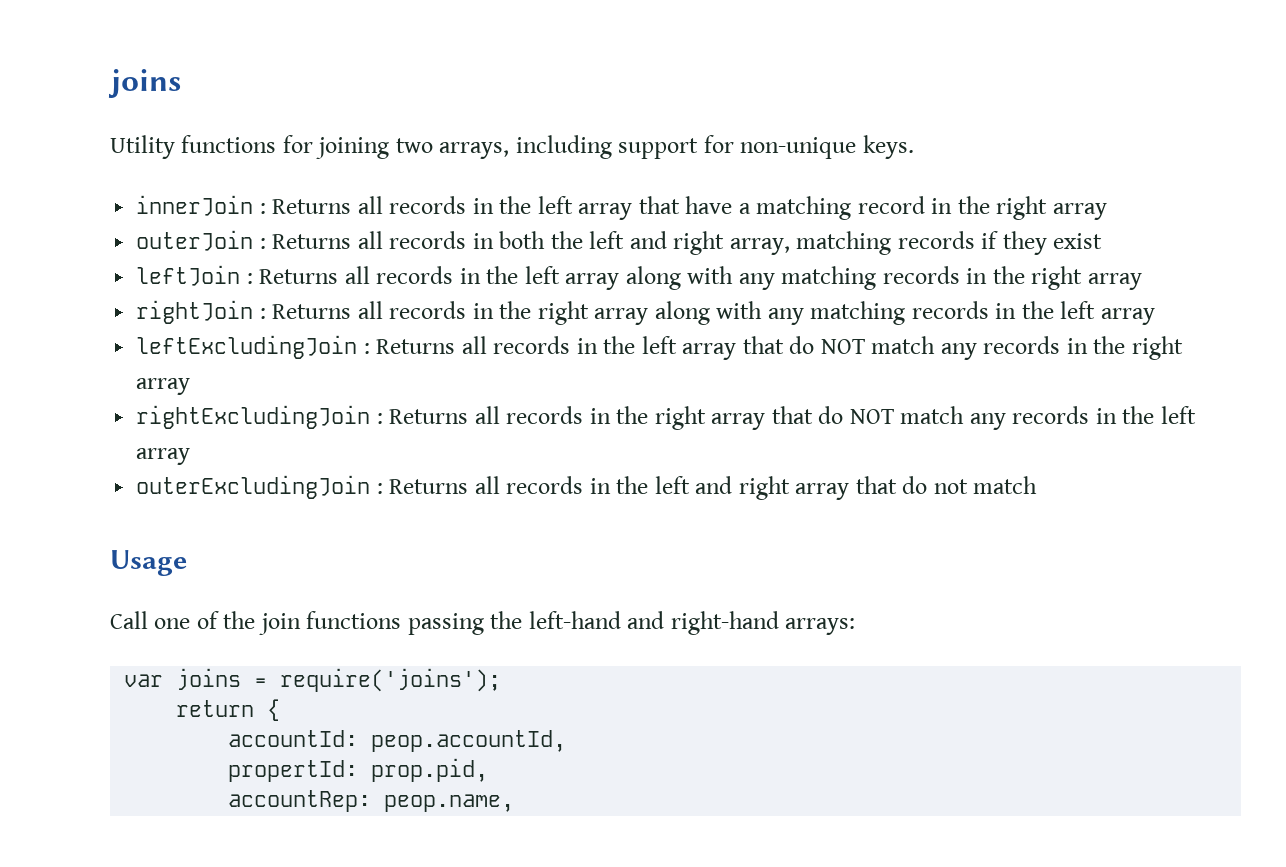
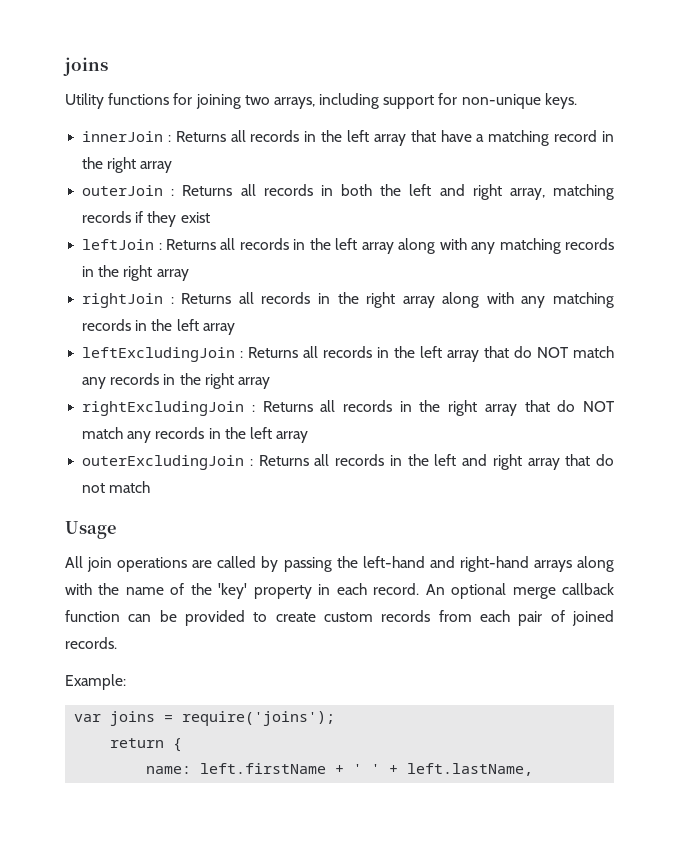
- Call one of the join functions passing the left-hand and right-hand arrays:
+ All join operations are called by passing the left-hand and right-hand arrays along with the name of the 'key' property in each record. An optional merge callback function can be provided to create custom records from each pair of joined records.
+ Example:
- accountId: peop.accountId,
- propertId: prop.pid,
- accountRep: peop.name,
+ name: left.firstName + ' ' + left.lastName,

